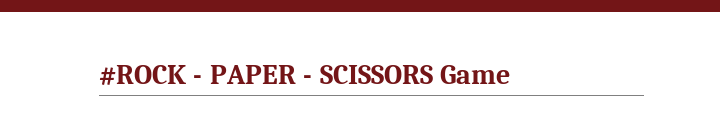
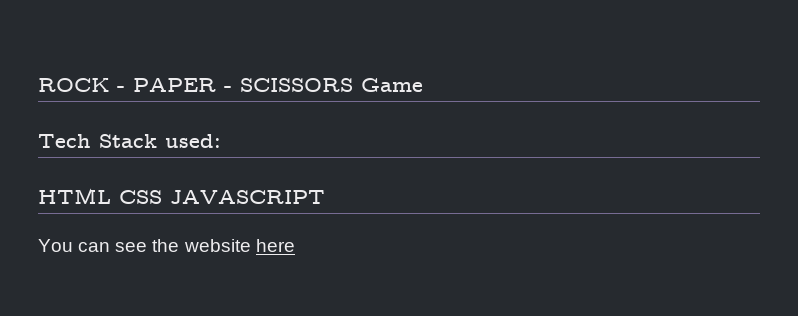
- #ROCK - PAPER - SCISSORS Game
+ ROCK - PAPER - SCISSORS Game
+ Tech Stack used:
+ HTML CSS JAVASCRIPT
+ You can see the website here

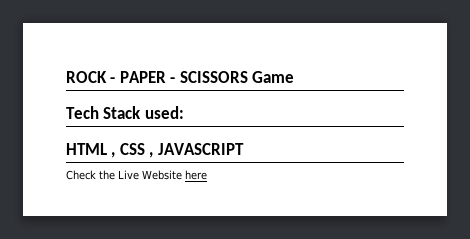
- HTML CSS JAVASCRIPT
- You can see the website here
+ HTML , CSS , JAVASCRIPT
+ Check the Live Website here

